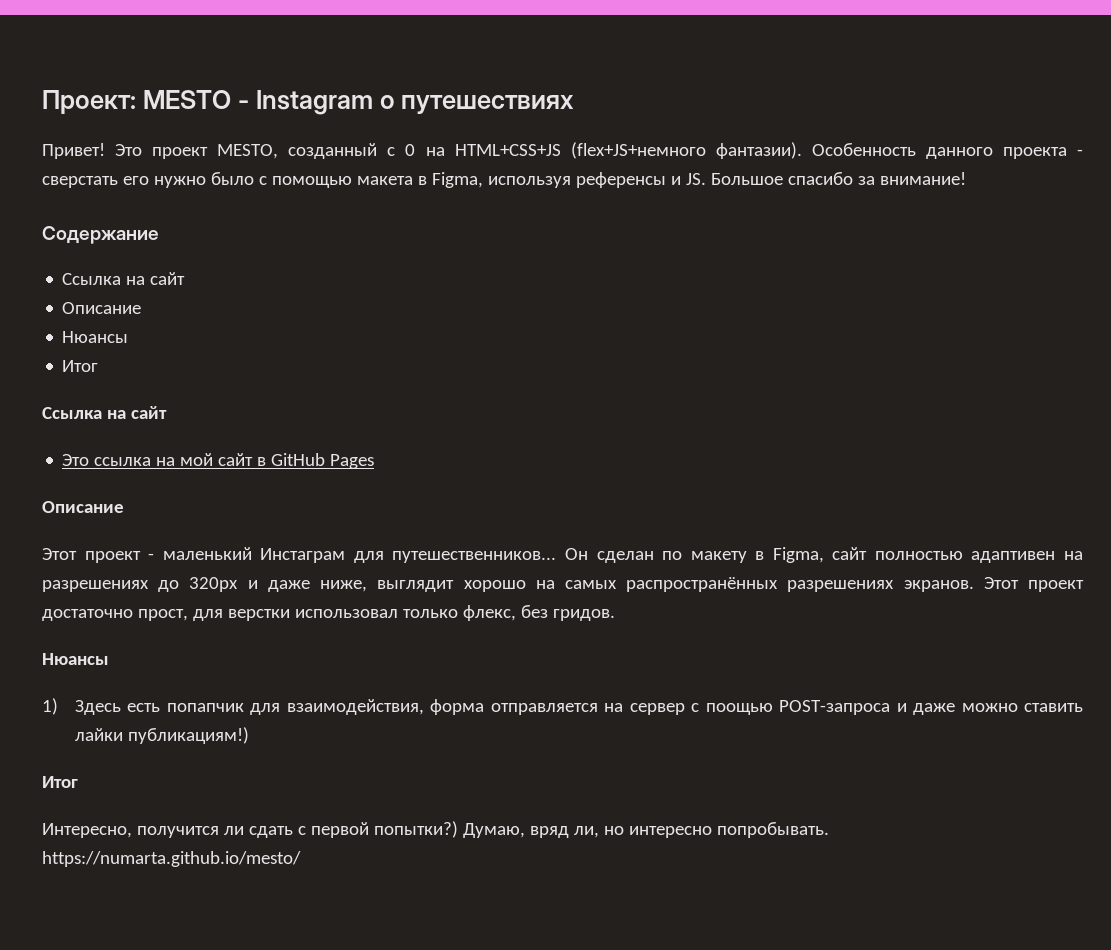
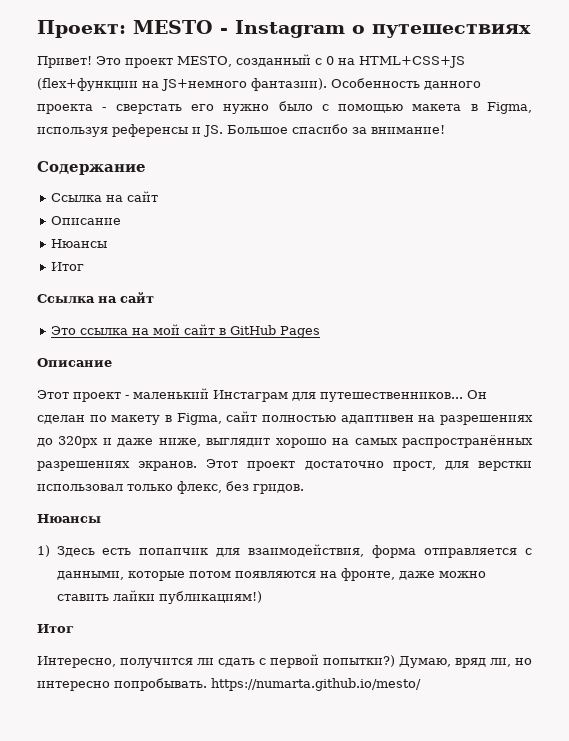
- Это проект MESTO, созданный с 0 на HTML+CSS+JS (flex+JS+немного фантазии).
+ Это проект MESTO, созданный с 0 на HTML+CSS+JS (flex+функции на JS+немного фантазии).
- 1) Здесь есть попапчик для взаимодействия, форма отправляется на сервер с поощью POST-запроса и даже можно ставить лайки публикациям!)
+ 1) Здесь есть попапчик для взаимодействия, форма отправляется с данными, которые потом появляются на фронте, даже можно ставить лайки публикациям!)

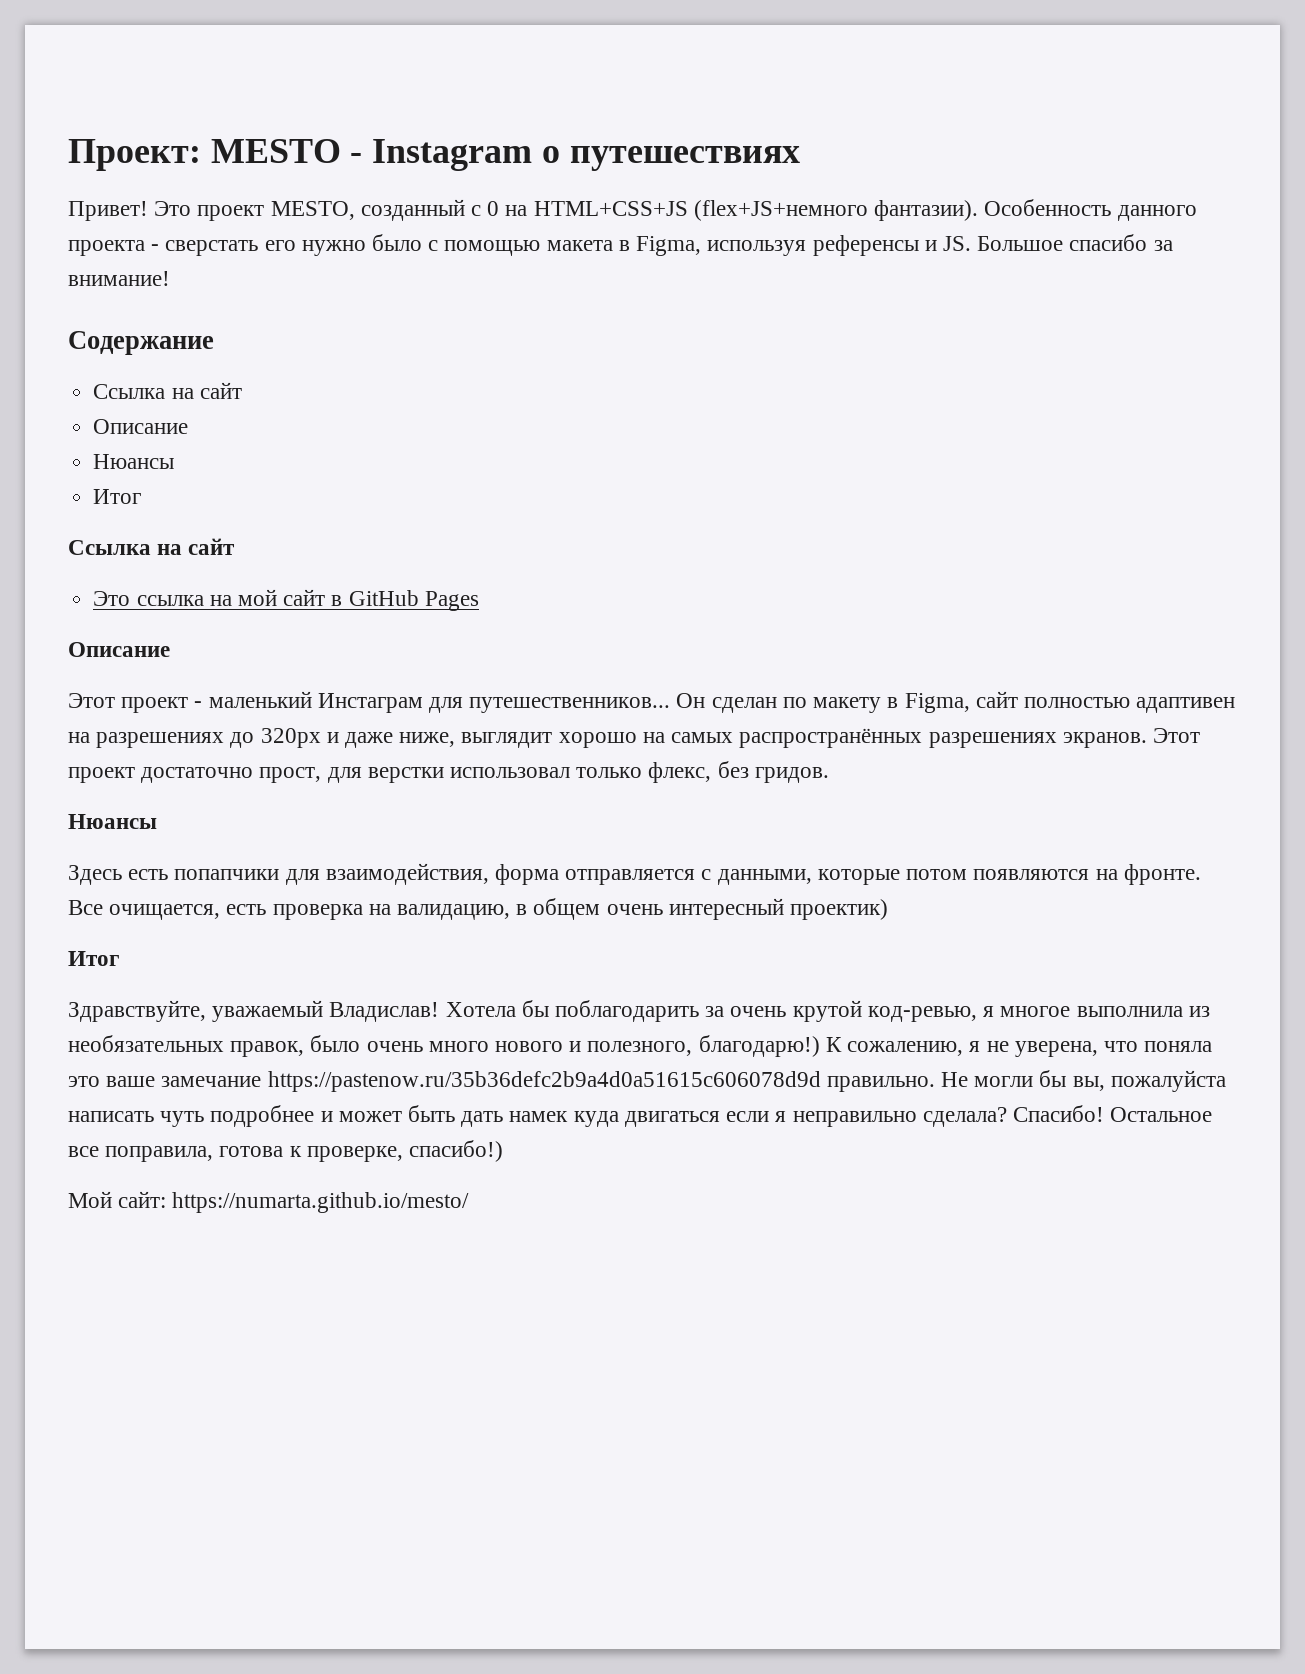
- Это проект MESTO, созданный с 0 на HTML+CSS+JS (flex+функции на JS+немного фантазии).
+ Это проект MESTO, созданный с 0 на HTML+CSS+JS (flex+JS+немного фантазии).
- 1) Здесь есть попапчик для взаимодействия, форма отправляется с данными, которые потом появляются на фронте, даже можно ставить лайки публикациям!)
+ Здесь есть попапчики для взаимодействия, форма отправляется с данными, которые потом появляются на фронте. Все очищается, есть проверка на валидацию, в общем очень интересный проектик)
  Итог
- Интересно, получится ли сдать с первой попытки?) Думаю, вряд ли, но интересно попробывать. https://numarta.github.io/mesto/
+ Здравствуйте, уважаемый Владислав! Хотела бы поблагодарить за очень крутой код-ревью, я многое выполнила из необязательных правок, было очень много нового и полезного, благодарю!) К сожалению, я не уверена, что поняла это ваше замечание https://pastenow.ru/35b36defc2b9a4d0a51615c606078d9d правильно. Не могли бы вы, пожалуйста написать чуть подробнее и может быть дать намек куда двигаться если я неправильно сделала? Спасибо! Остальное все поправила, готова к проверке, спасибо!)
+ Мой сайт: https://numarta.github.io/mesto/

